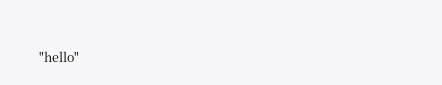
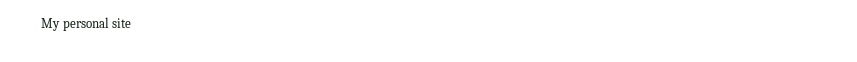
- "hello"
+ My personal site

